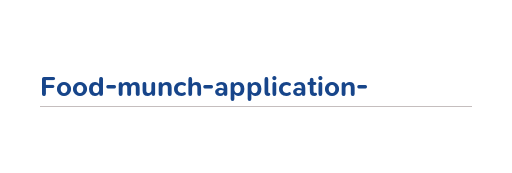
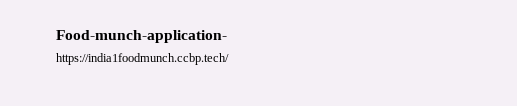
+ https://india1foodmunch.ccbp.tech/

